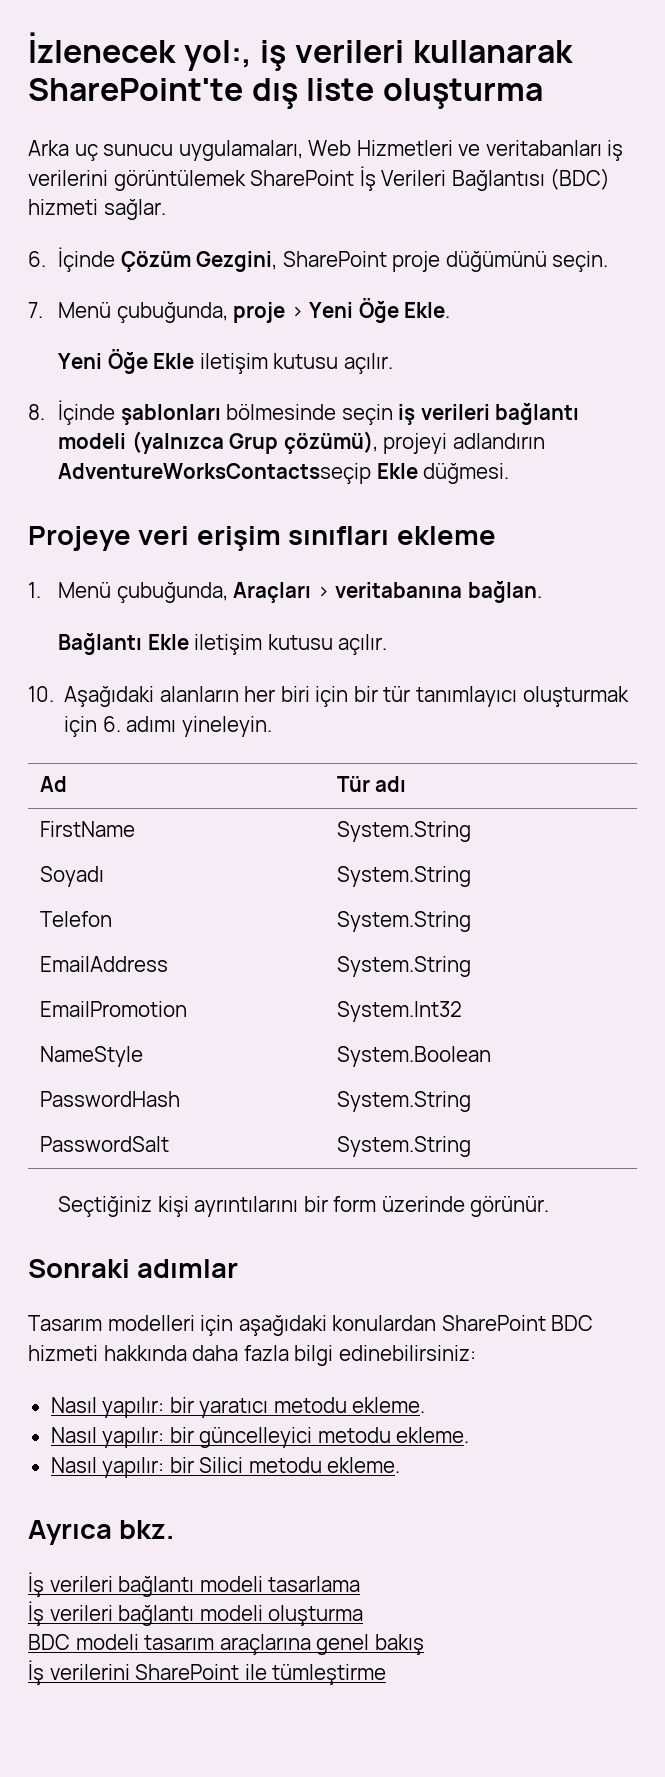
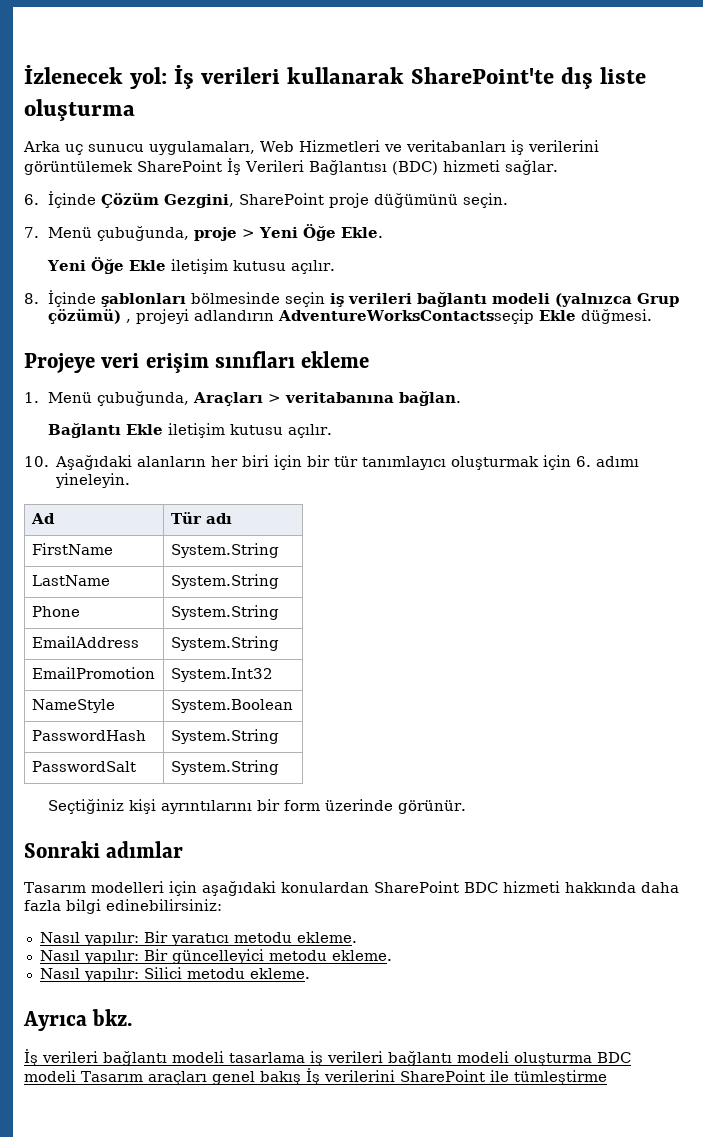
- İzlenecek yol:, iş verileri kullanarak SharePoint'te dış liste oluşturma
+ İzlenecek yol: İş verileri kullanarak SharePoint'te dış liste oluşturma
- 8. İçinde şablonları bölmesinde seçin iş verileri bağlantı modeli (yalnızca Grup çözümü), projeyi adlandırın AdventureWorksContactsseçip Ekle düğmesi.
+ 8. İçinde şablonları bölmesinde seçin iş verileri bağlantı modeli (yalnızca Grup çözümü) , projeyi adlandırın AdventureWorksContactsseçip Ekle düğmesi.
- Soyadı | System.String
- Telefon | System.String
+ LastName | System.String
+ Phone | System.String
- Nasıl yapılır: bir yaratıcı metodu ekleme.
+ Nasıl yapılır: Bir yaratıcı metodu ekleme.
- Nasıl yapılır: bir güncelleyici metodu ekleme.
+ Nasıl yapılır: Bir güncelleyici metodu ekleme.
- Nasıl yapılır: bir Silici metodu ekleme.
+ Nasıl yapılır: Silici metodu ekleme.
- İş verileri bağlantı modeli tasarlama
- İş verileri bağlantı modeli oluşturma
- BDC modeli tasarım araçlarına genel bakış
- İş verilerini SharePoint ile tümleştirme
+ İş verileri bağlantı modeli tasarlama iş verileri bağlantı modeli oluşturma BDC modeli Tasarım araçları genel bakış İş verilerini SharePoint ile tümleştirme

